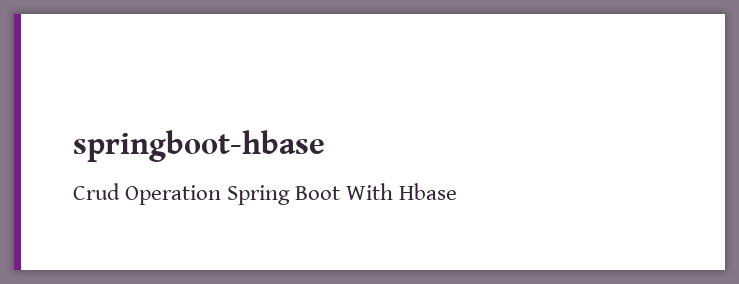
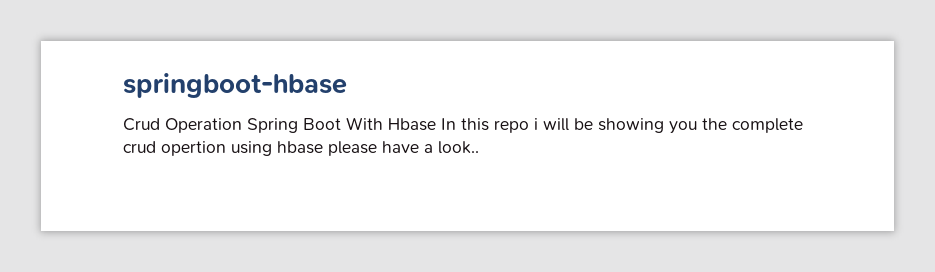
- Crud Operation Spring Boot With Hbase
+ Crud Operation Spring Boot With Hbase In this repo i will be showing you the complete crud opertion using hbase please have a look..

